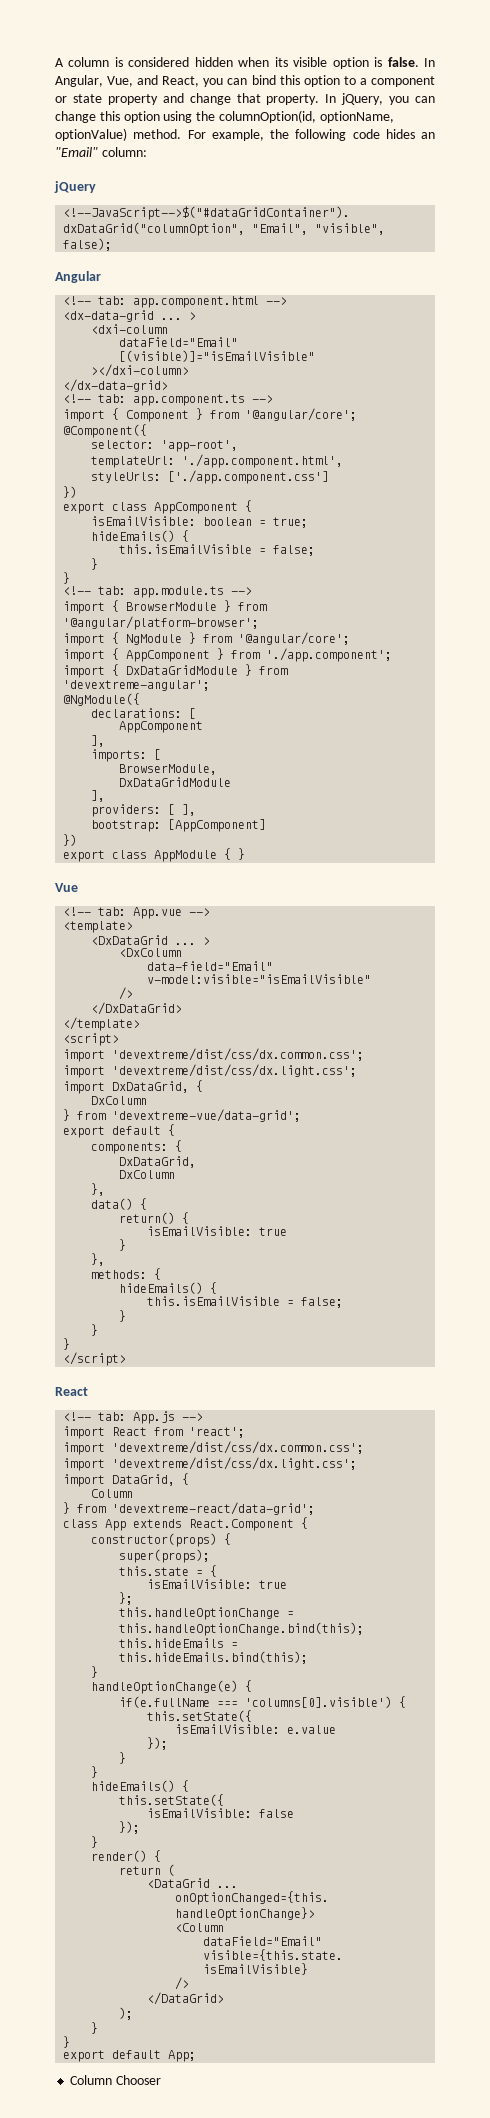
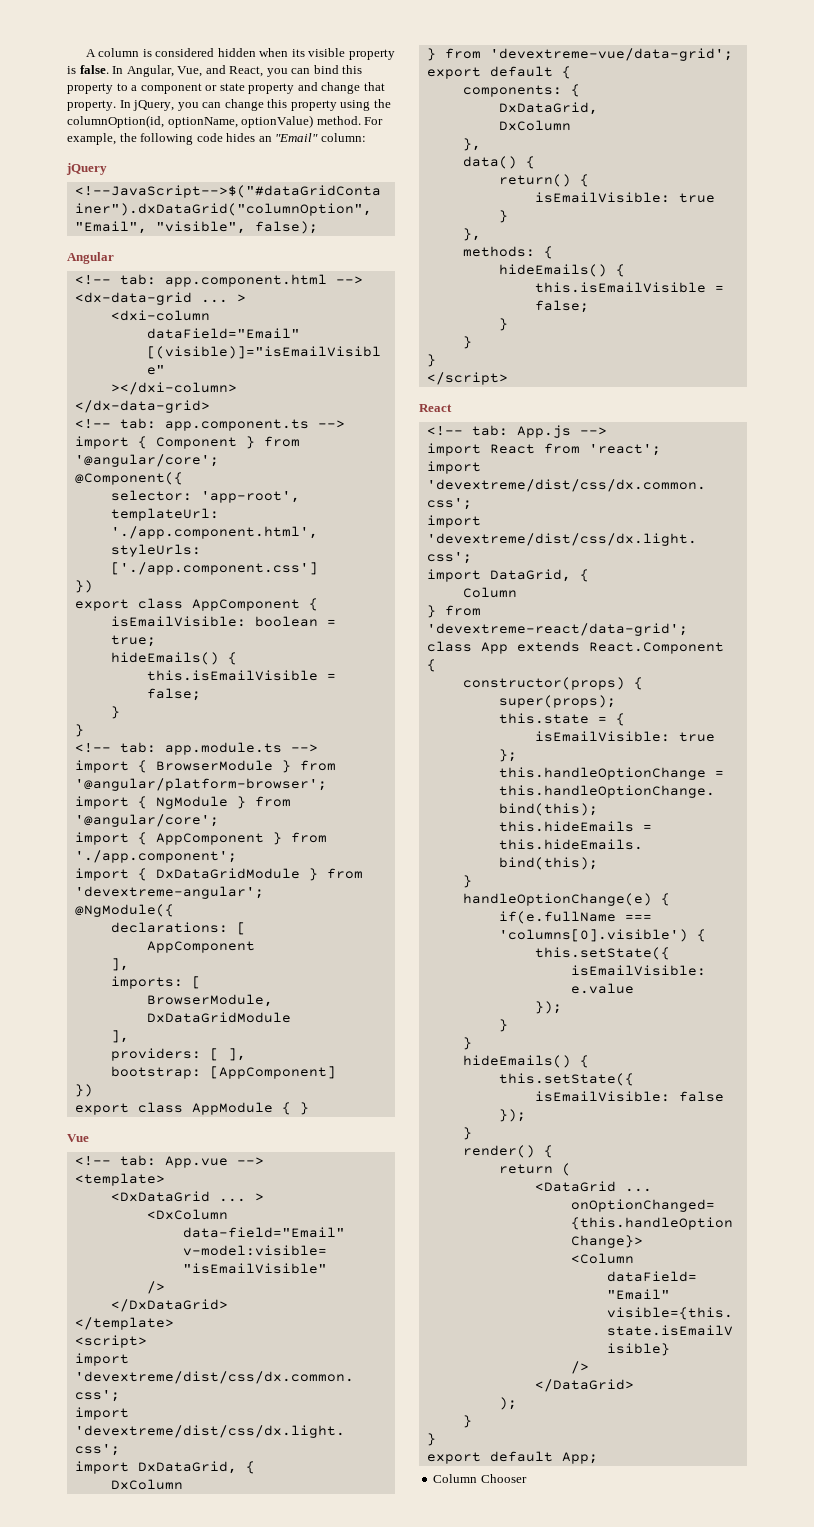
- A column is considered hidden when its visible option is false.
+ A column is considered hidden when its visible property is false.
- In Angular, Vue, and React, you can bind this option to a component or state property and change that property.
+ In Angular, Vue, and React, you can bind this property to a component or state property and change that property.
- In jQuery, you can change this option using the columnOption(id, optionName, optionValue) method.
+ In jQuery, you can change this property using the columnOption(id, optionName, optionValue) method.

